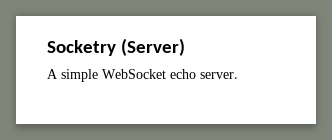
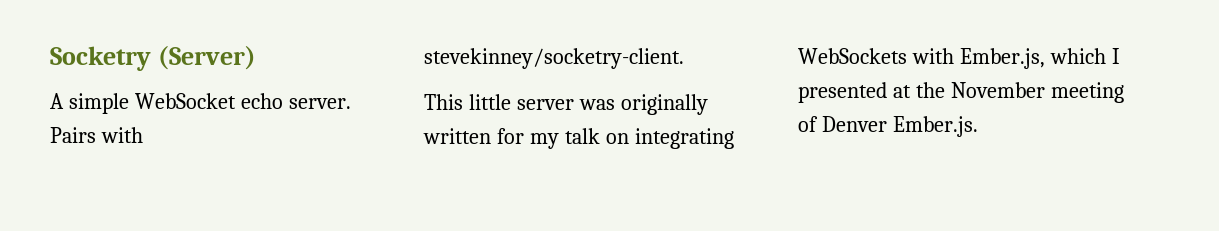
+ Pairs with stevekinney/socketry-client.
+ This little server was originally written for my talk on integrating WebSockets with Ember.js, which I presented at the November meeting of Denver Ember.js.

